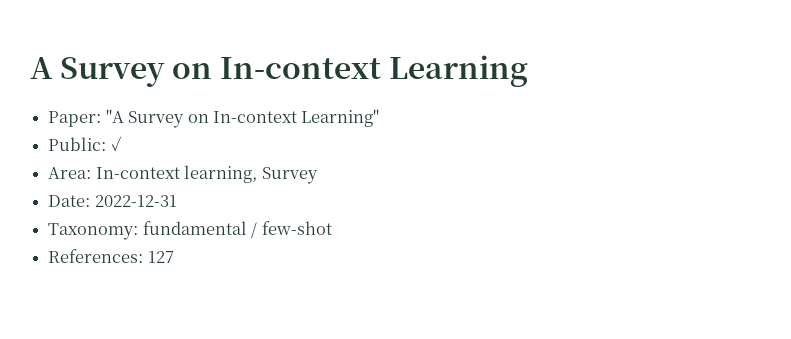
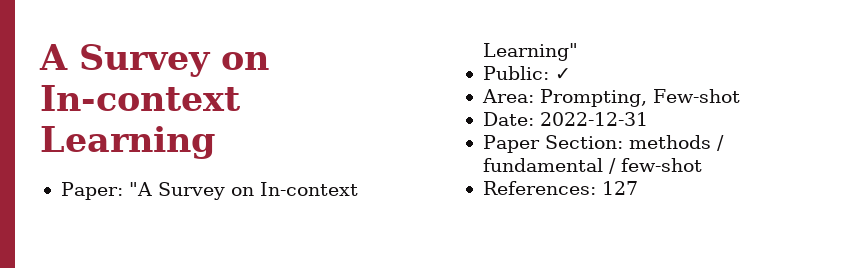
- Area: In-context learning, Survey
+ Area: Prompting, Few-shot
- Taxonomy: fundamental / few-shot
+ Paper Section: methods / fundamental / few-shot

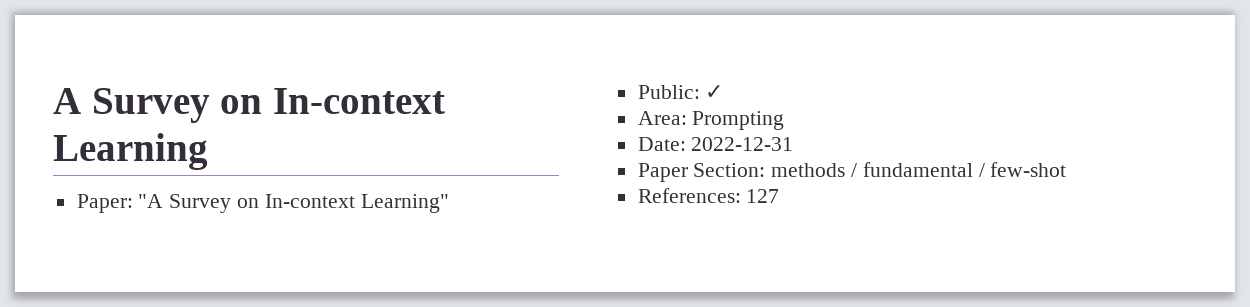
- Area: Prompting, Few-shot
+ Area: Prompting

